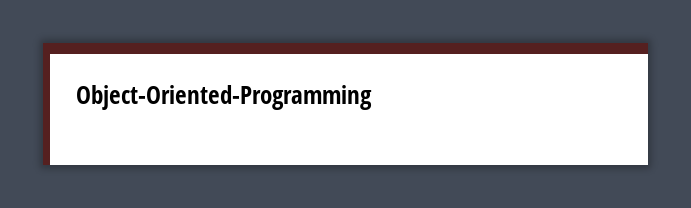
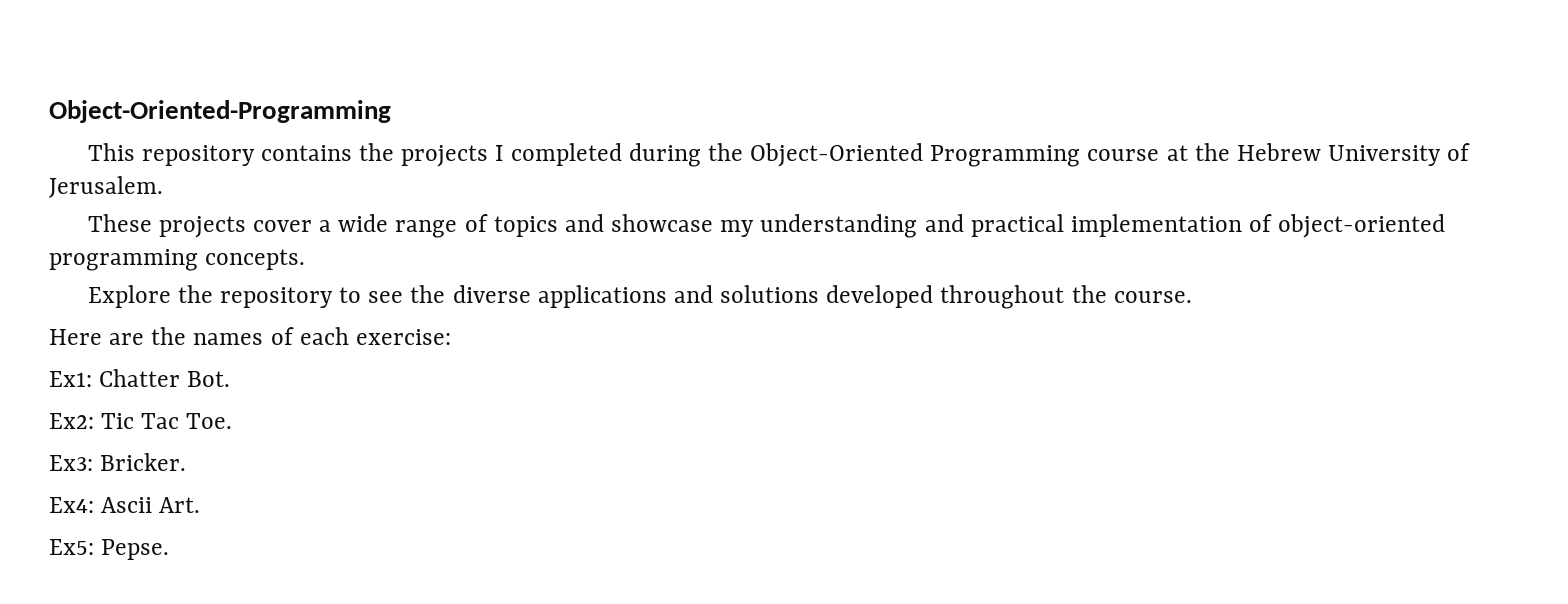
+ This repository contains the projects I completed during the Object-Oriented Programming course at the Hebrew University of Jerusalem.
+ These projects cover a wide range of topics and showcase my understanding and practical implementation of object-oriented programming concepts.
+ Explore the repository to see the diverse applications and solutions developed throughout the course.
+ Here are the names of each exercise:
+ Ex1: Chatter Bot.
+ Ex2: Tic Tac Toe.
+ Ex3: Bricker.
+ Ex4: Ascii Art.
+ Ex5: Pepse.

